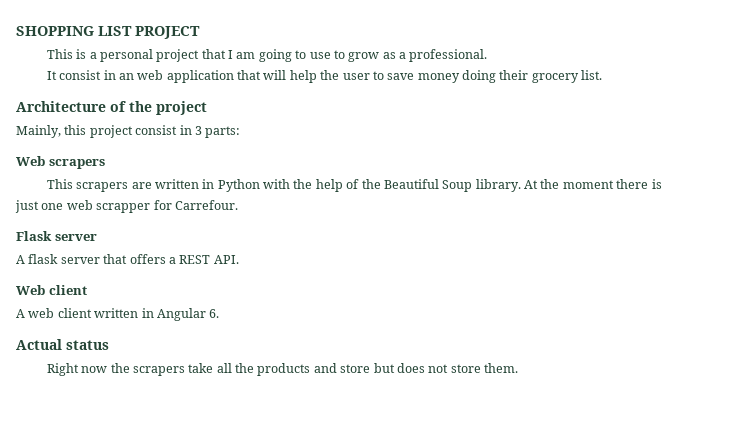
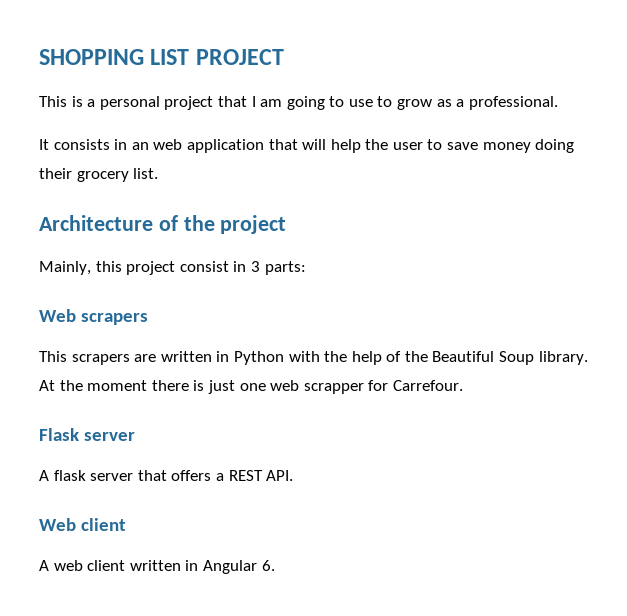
- It consist in an web application that will help the user to save money doing their grocery list.
+ It consists in an web application that will help the user to save money doing their grocery list.
- Actual status
- Right now the scrapers take all the products and store but does not store them.

